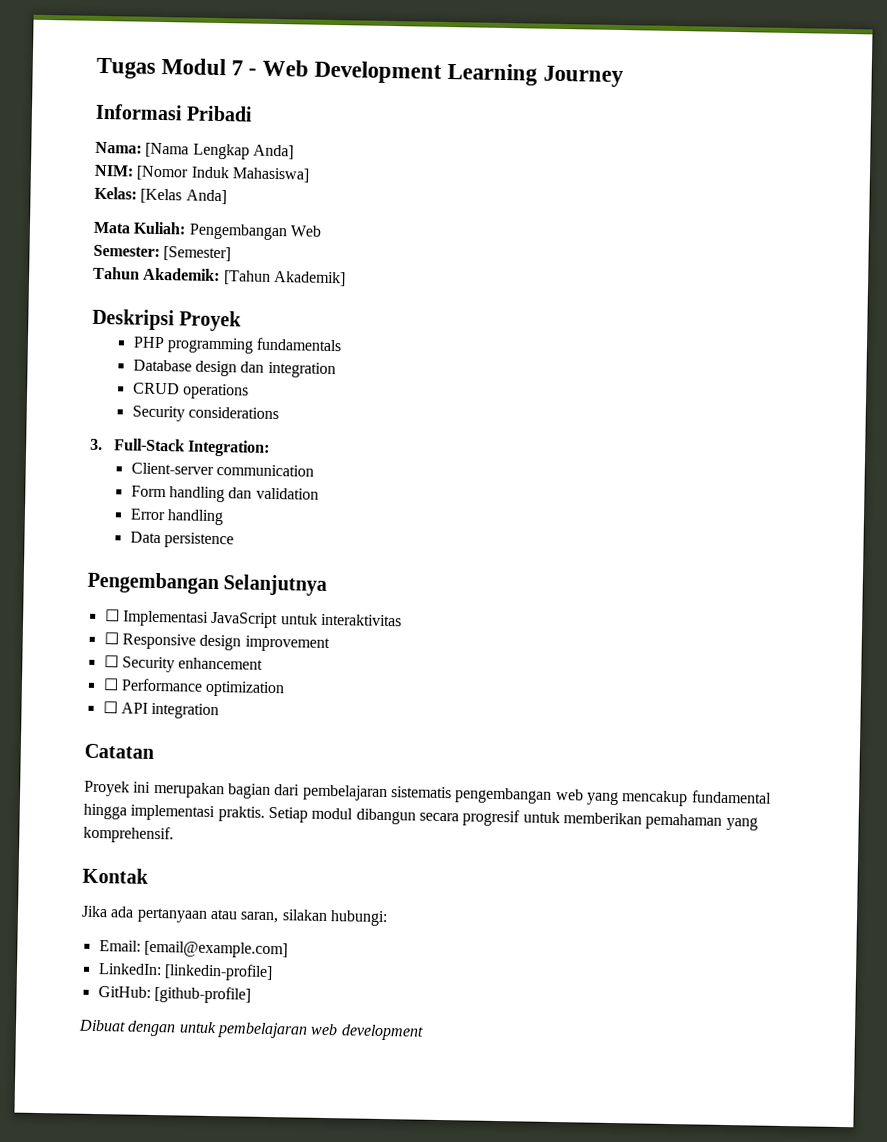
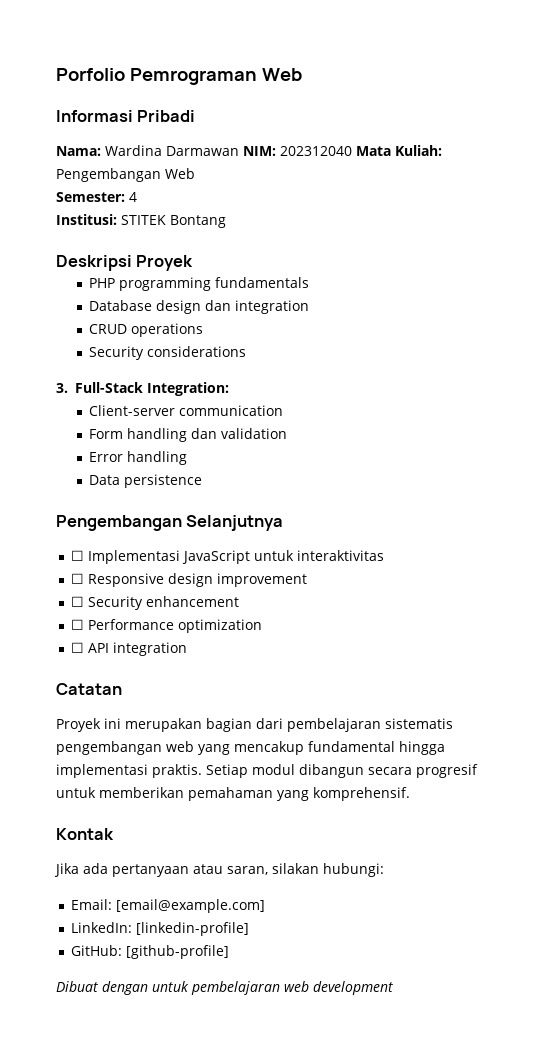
- Tugas Modul 7 - Web Development Learning Journey
+ Porfolio Pemrograman Web
  Informasi Pribadi
- Nama: [Nama Lengkap Anda]
- NIM: [Nomor Induk Mahasiswa]
- Kelas: [Kelas Anda]
- Mata Kuliah: Pengembangan Web
+ Nama: Wardina Darmawan NIM: 202312040 Mata Kuliah: Pengembangan Web
- Semester: [Semester]
- Tahun Akademik: [Tahun Akademik]
+ Semester: 4
+ Institusi: STITEK Bontang

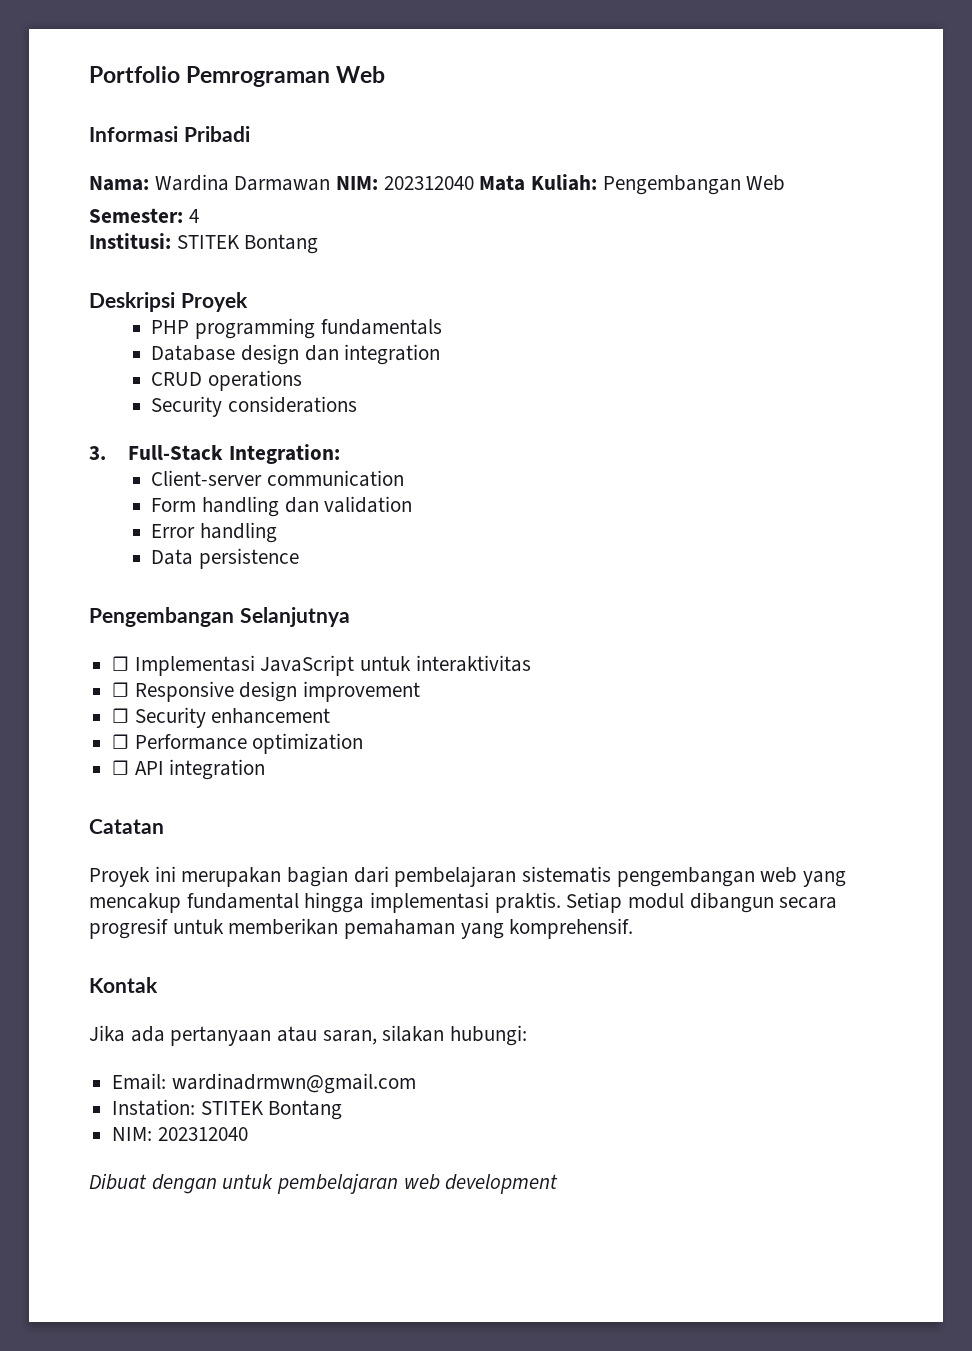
- Porfolio Pemrograman Web
+ Portfolio Pemrograman Web
- Email: [email@example.com]
- LinkedIn: [linkedin-profile]
- GitHub: [github-profile]
+ Email: wardinadrmwn@gmail.com
+ Instation: STITEK Bontang
+ NIM: 202312040

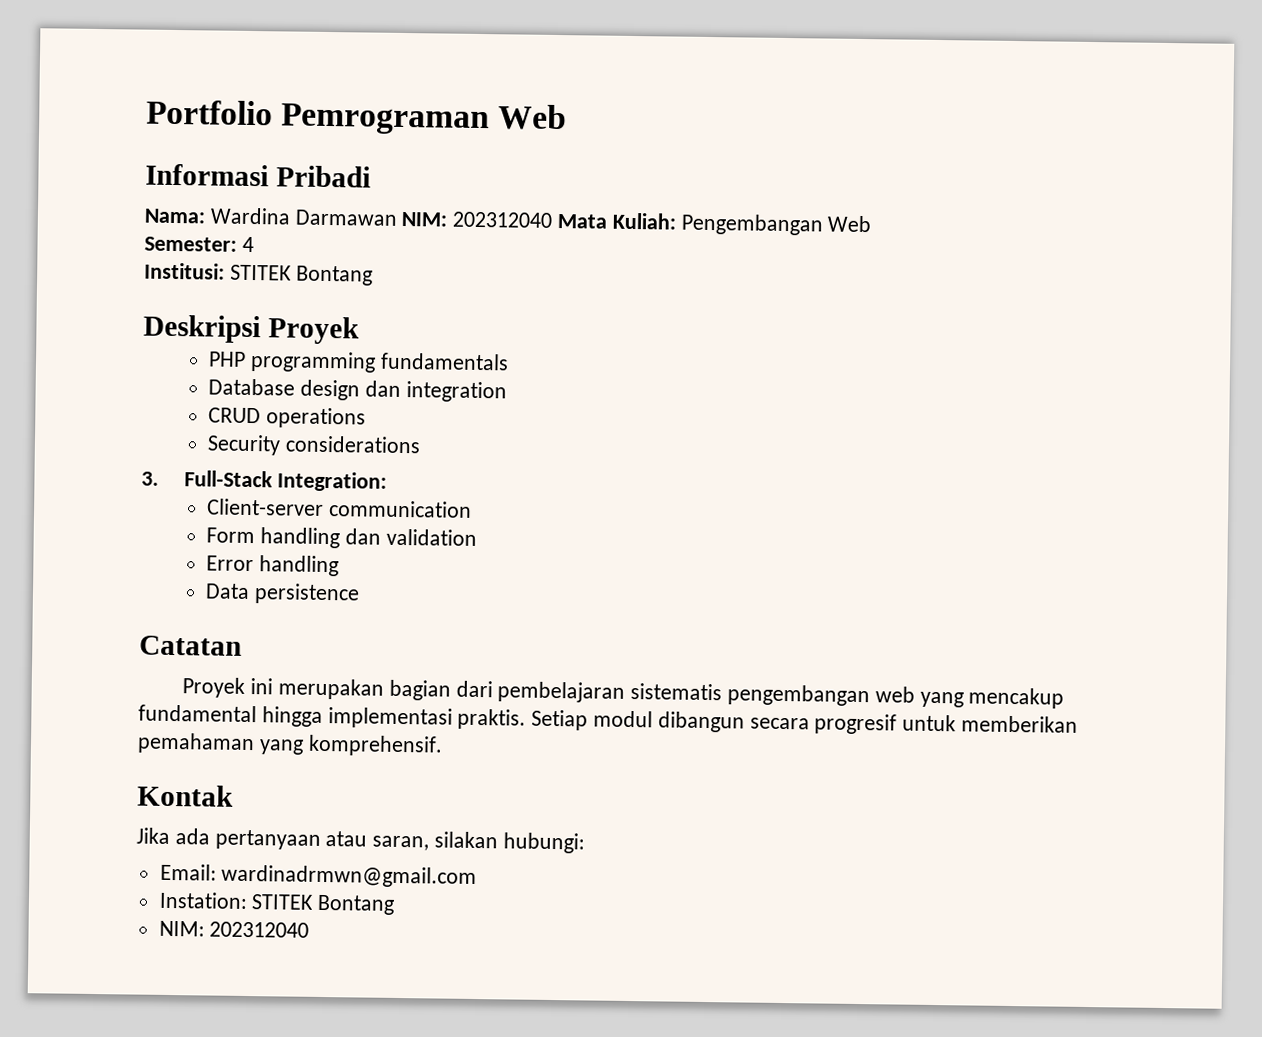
- Pengembangan Selanjutnya
- ☐ Implementasi JavaScript untuk interaktivitas
- ☐ Responsive design improvement
- ☐ Security enhancement
- ☐ Performance optimization
- ☐ API integration
- Dibuat dengan untuk pembelajaran web development

